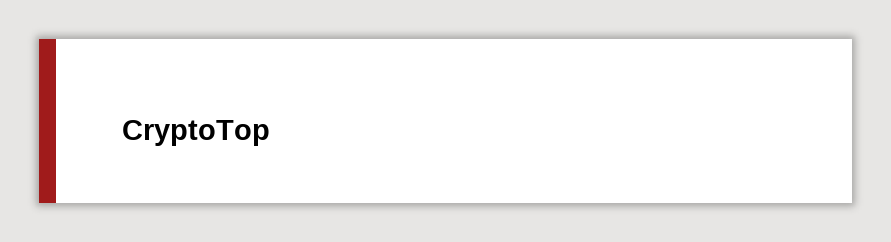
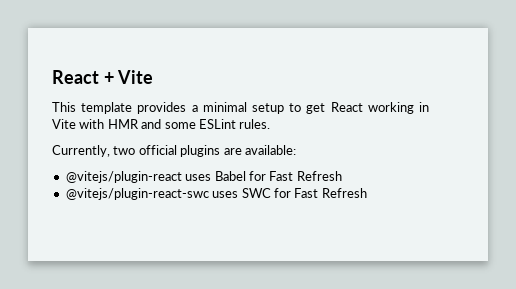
- CryptoTop
+ React + Vite
+ This template provides a minimal setup to get React working in Vite with HMR and some ESLint rules.
+ Currently, two official plugins are available:
+ @vitejs/plugin-react uses Babel for Fast Refresh
+ @vitejs/plugin-react-swc uses SWC for Fast Refresh

